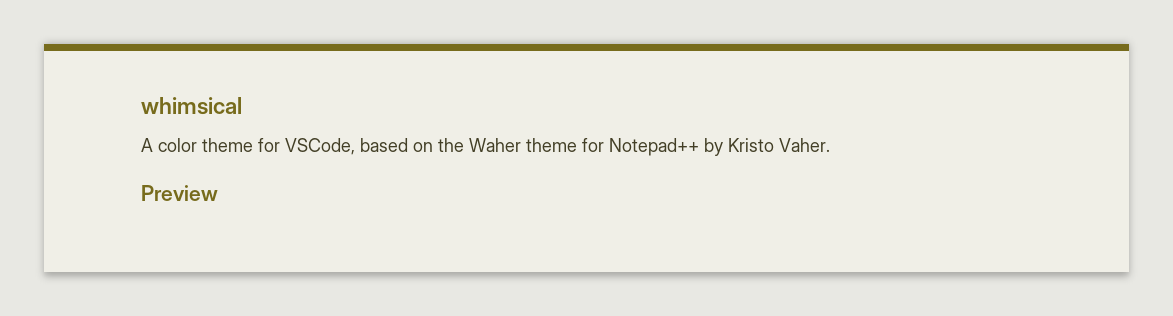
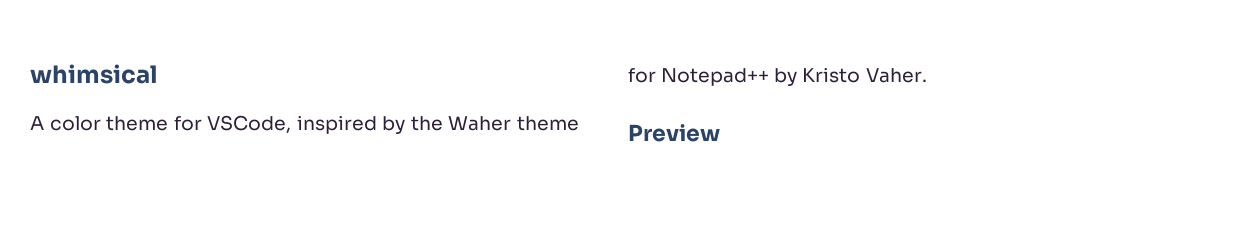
- A color theme for VSCode, based on the Waher theme for Notepad++ by Kristo Vaher.
+ A color theme for VSCode, inspired by the Waher theme for Notepad++ by Kristo Vaher.

